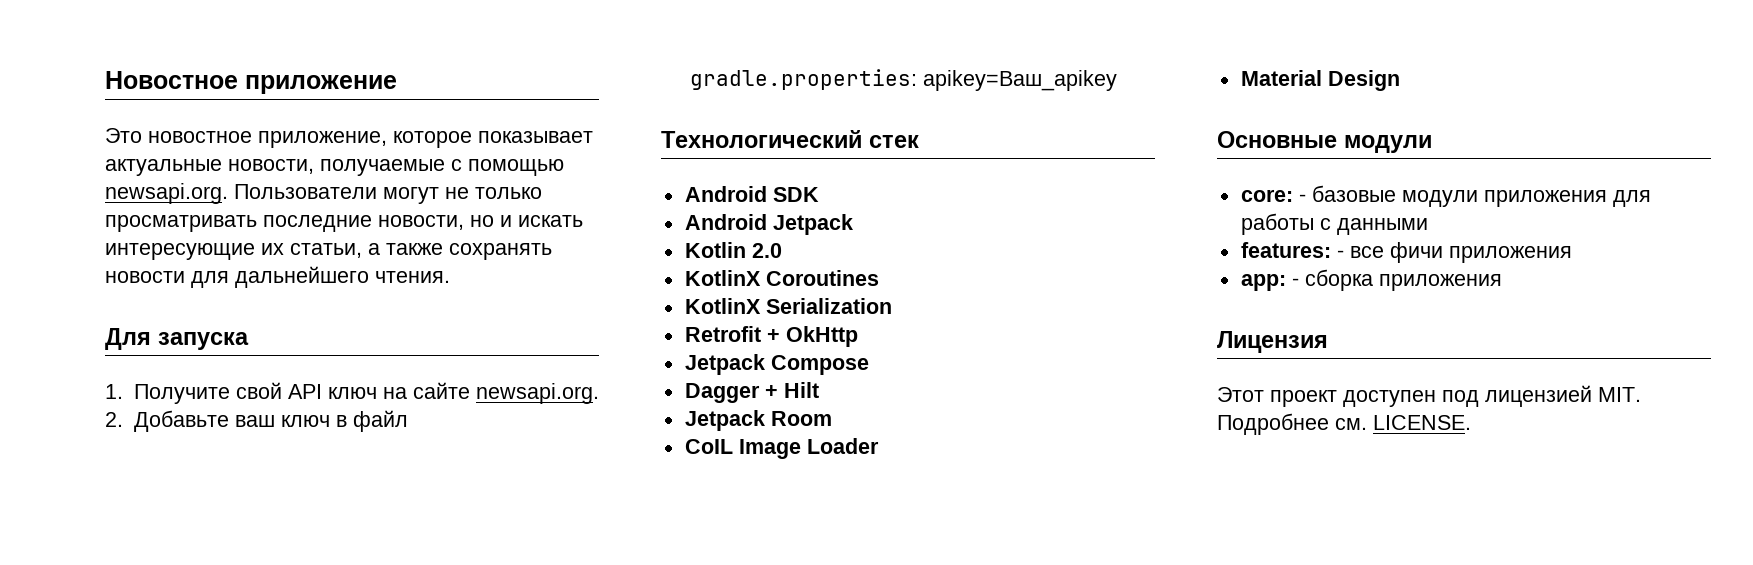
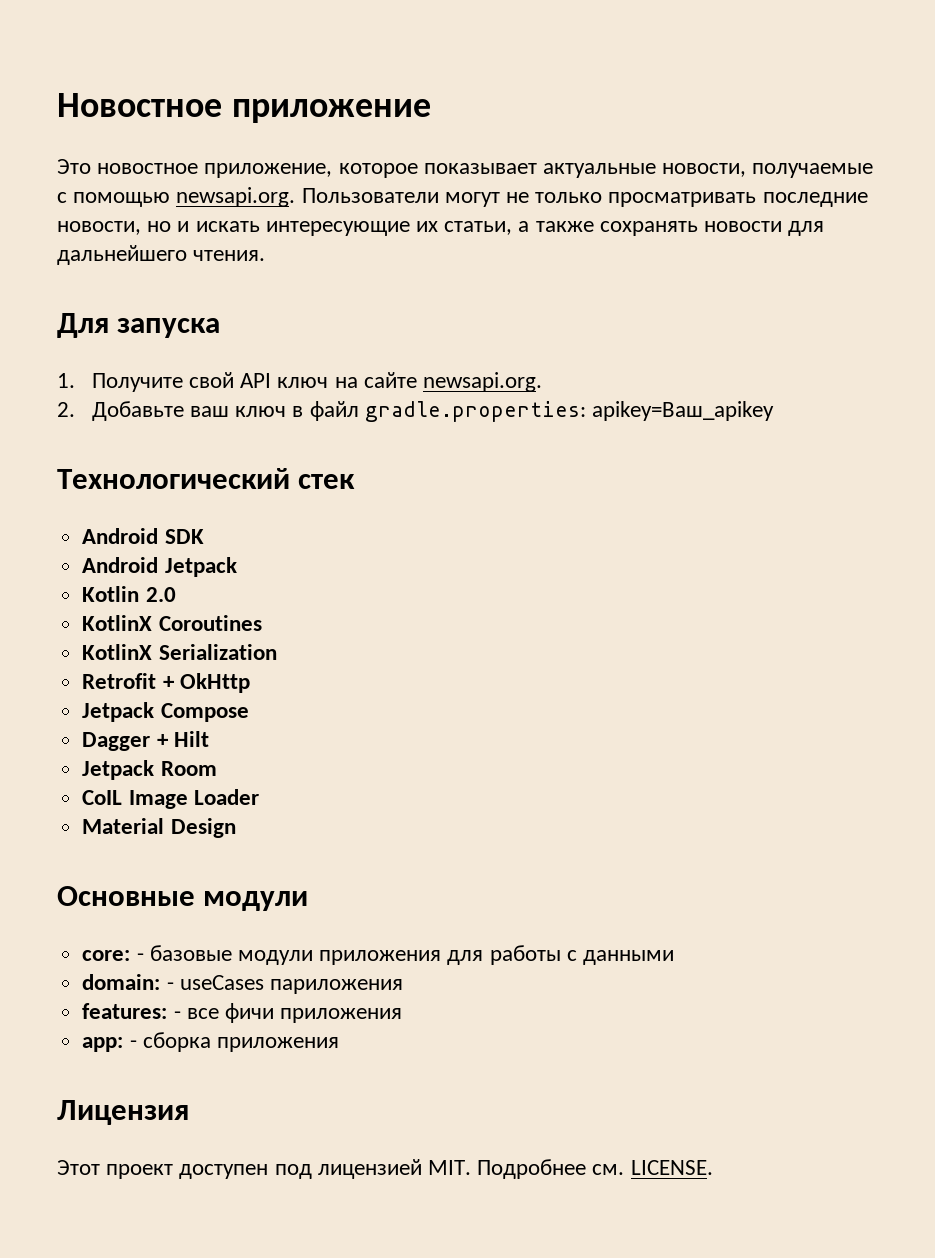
+ domain: - useCases париложения

